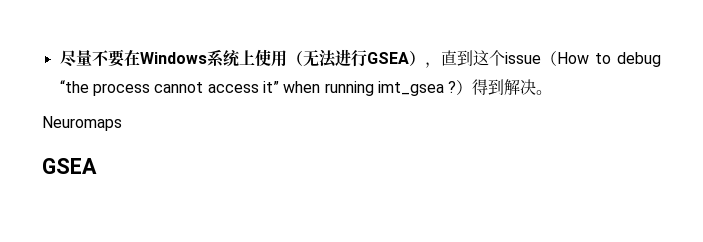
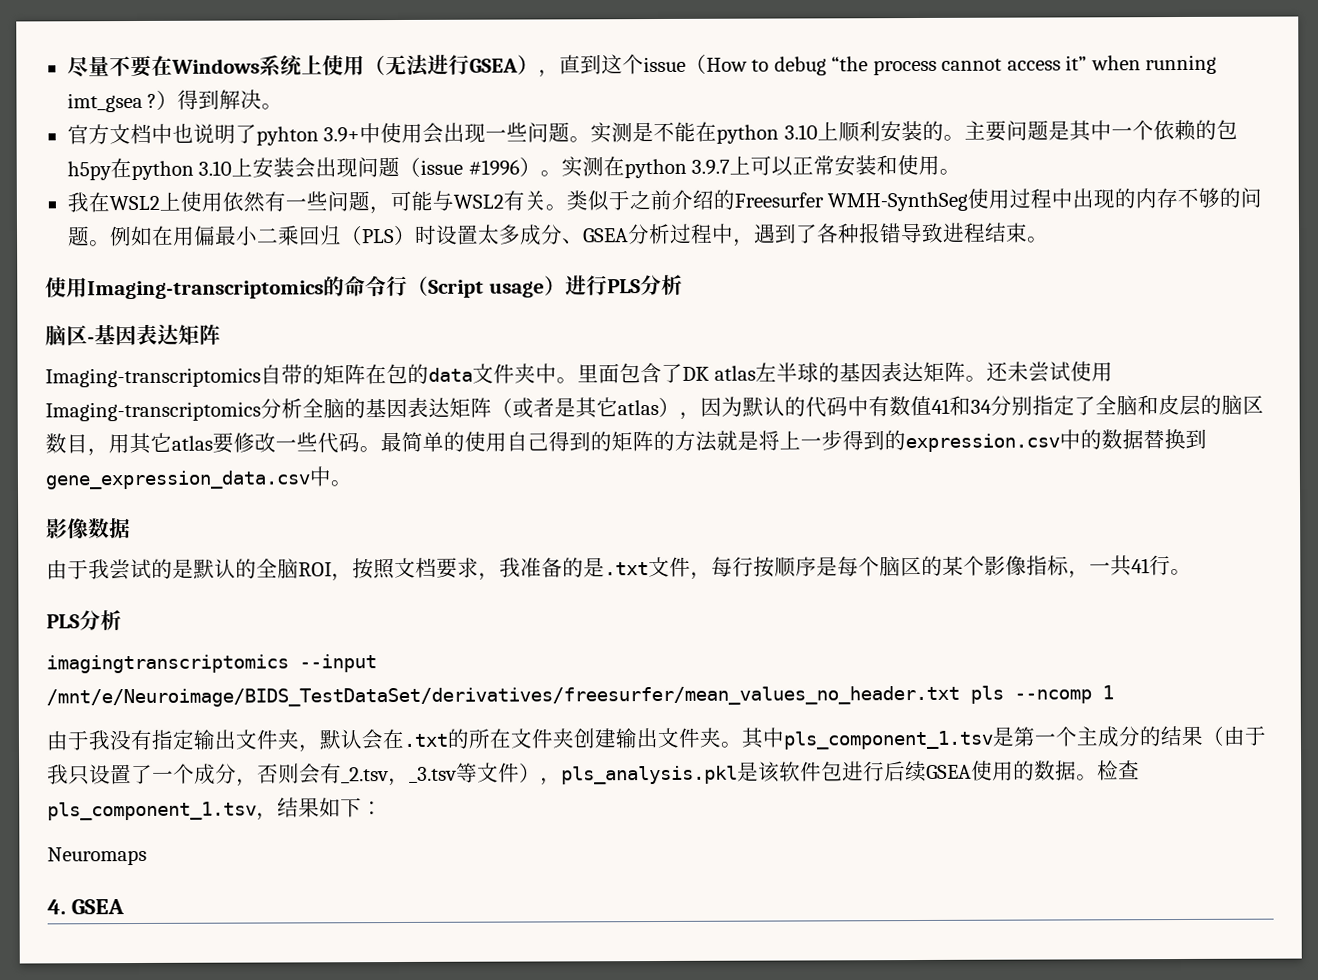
+ 官方文档中也说明了pyhton 3.9+中使用会出现一些问题。实测是不能在python 3.10上顺利安装的。主要问题是其中一个依赖的包h5py在python 3.10上安装会出现问题（issue #1996）。实测在python 3.9.7上可以正常安装和使用。
+ 我在WSL2上使用依然有一些问题，可能与WSL2有关。类似于之前介绍的Freesurfer WMH-SynthSeg使用过程中出现的内存不够的问题。例如在用偏最小二乘回归（PLS）时设置太多成分、GSEA分析过程中，遇到了各种报错导致进程结束。
+ 使用Imaging-transcriptomics的命令行（Script usage）进行PLS分析
+ 脑区-基因表达矩阵
+ Imaging-transcriptomics自带的矩阵在包的data文件夹中。里面包含了DK atlas左半球的基因表达矩阵。还未尝试使用Imaging-transcriptomics分析全脑的基因表达矩阵（或者是其它atlas），因为默认的代码中有数值41和34分别指定了全脑和皮层的脑区数目，用其它atlas要修改一些代码。最简单的使用自己得到的矩阵的方法就是将上一步得到的expression.csv中的数据替换到gene_expression_data.csv中。
+ 影像数据
+ 由于我尝试的是默认的全脑ROI，按照文档要求，我准备的是.txt文件，每行按顺序是每个脑区的某个影像指标，一共41行。
+ PLS分析
+ imagingtranscriptomics --input /mnt/e/Neuroimage/BIDS_TestDataSet/derivatives/freesurfer/mean_values_no_header.txt pls --ncomp 1
+ 由于我没有指定输出文件夹，默认会在.txt的所在文件夹创建输出文件夹。其中pls_component_1.tsv是第一个主成分的结果（由于我只设置了一个成分，否则会有_2.tsv，_3.tsv等文件），pls_analysis.pkl是该软件包进行后续GSEA使用的数据。检查pls_component_1.tsv，结果如下：
  Neuromaps
- GSEA
+ 4. GSEA

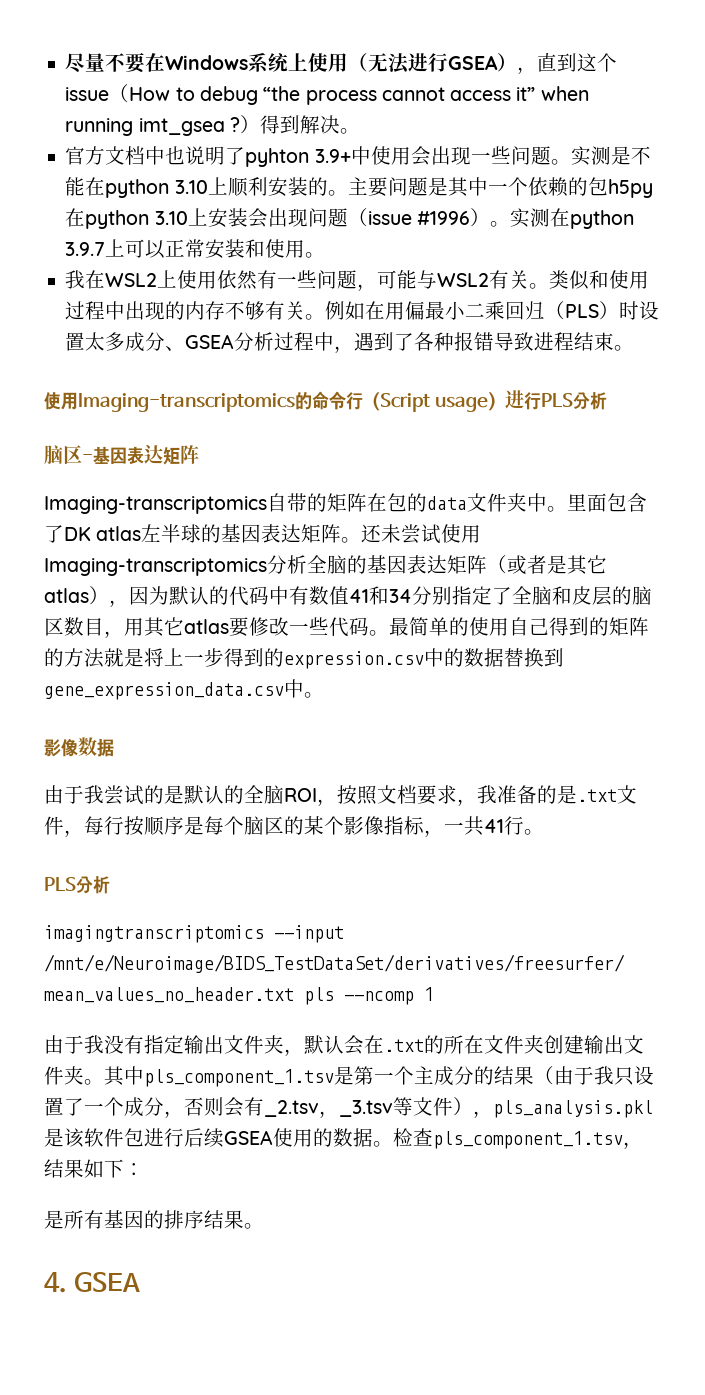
- 类似于之前介绍的Freesurfer WMH-SynthSeg使用过程中出现的内存不够的问题。
+ 类似和使用过程中出现的内存不够有关。
- Neuromaps
+ 是所有基因的排序结果。

